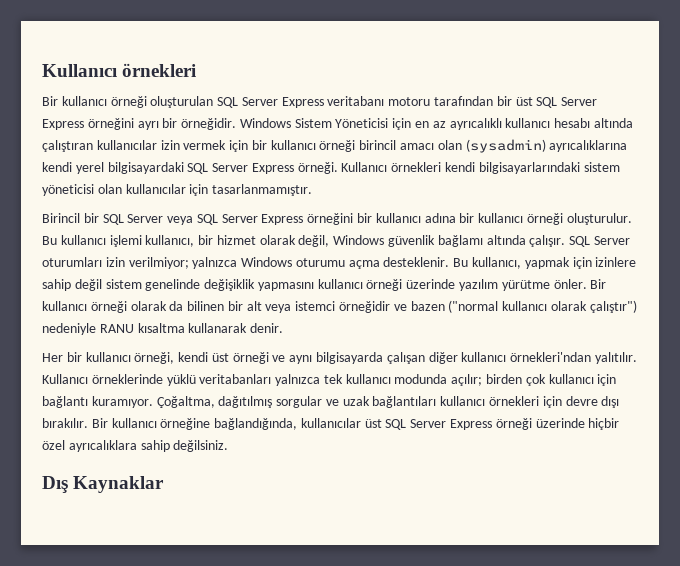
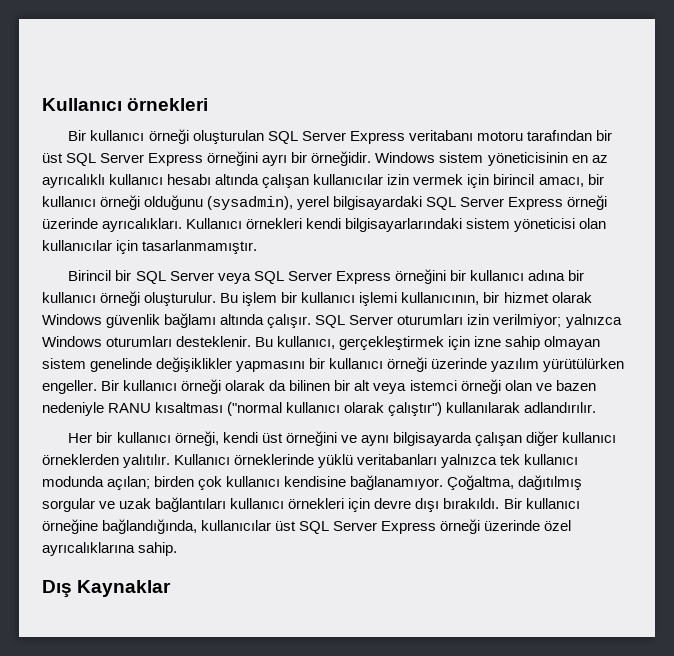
- Windows Sistem Yöneticisi için en az ayrıcalıklı kullanıcı hesabı altında çalıştıran kullanıcılar izin vermek için bir kullanıcı örneği birincil amacı olan (sysadmin) ayrıcalıklarına kendi yerel bilgisayardaki SQL Server Express örneği.
+ Windows sistem yöneticisinin en az ayrıcalıklı kullanıcı hesabı altında çalışan kullanıcılar izin vermek için birincil amacı, bir kullanıcı örneği olduğunu (sysadmin), yerel bilgisayardaki SQL Server Express örneği üzerinde ayrıcalıkları.
- Bu kullanıcı işlemi kullanıcı, bir hizmet olarak değil, Windows güvenlik bağlamı altında çalışır.
+ Bu işlem bir kullanıcı işlemi kullanıcının, bir hizmet olarak Windows güvenlik bağlamı altında çalışır.
- SQL Server oturumları izin verilmiyor; yalnızca Windows oturumu açma desteklenir.
+ SQL Server oturumları izin verilmiyor; yalnızca Windows oturumları desteklenir.
- Bu kullanıcı, yapmak için izinlere sahip değil sistem genelinde değişiklik yapmasını kullanıcı örneği üzerinde yazılım yürütme önler.
+ Bu kullanıcı, gerçekleştirmek için izne sahip olmayan sistem genelinde değişiklikler yapmasını bir kullanıcı örneği üzerinde yazılım yürütülürken engeller.
- Bir kullanıcı örneği olarak da bilinen bir alt veya istemci örneğidir ve bazen ("normal kullanıcı olarak çalıştır") nedeniyle RANU kısaltma kullanarak denir.
+ Bir kullanıcı örneği olarak da bilinen bir alt veya istemci örneği olan ve bazen nedeniyle RANU kısaltması ("normal kullanıcı olarak çalıştır") kullanılarak adlandırılır.
- Her bir kullanıcı örneği, kendi üst örneği ve aynı bilgisayarda çalışan diğer kullanıcı örnekleri'ndan yalıtılır.
+ Her bir kullanıcı örneği, kendi üst örneğini ve aynı bilgisayarda çalışan diğer kullanıcı örneklerden yalıtılır.
- Kullanıcı örneklerinde yüklü veritabanları yalnızca tek kullanıcı modunda açılır; birden çok kullanıcı için bağlantı kuramıyor.
+ Kullanıcı örneklerinde yüklü veritabanları yalnızca tek kullanıcı modunda açılan; birden çok kullanıcı kendisine bağlanamıyor.
- Çoğaltma, dağıtılmış sorgular ve uzak bağlantıları kullanıcı örnekleri için devre dışı bırakılır.
+ Çoğaltma, dağıtılmış sorgular ve uzak bağlantıları kullanıcı örnekleri için devre dışı bırakıldı.
- Bir kullanıcı örneğine bağlandığında, kullanıcılar üst SQL Server Express örneği üzerinde hiçbir özel ayrıcalıklara sahip değilsiniz.
+ Bir kullanıcı örneğine bağlandığında, kullanıcılar üst SQL Server Express örneği üzerinde özel ayrıcalıklarına sahip.

